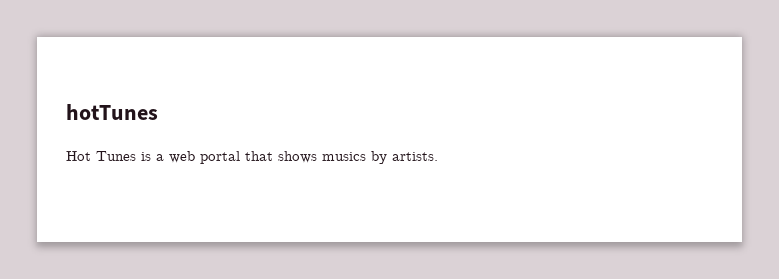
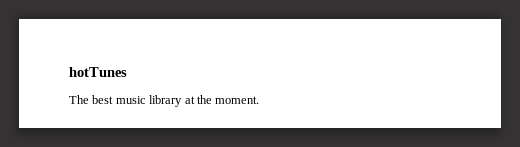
- Hot Tunes is a web portal that shows musics by artists.
+ The best music library at the moment.

